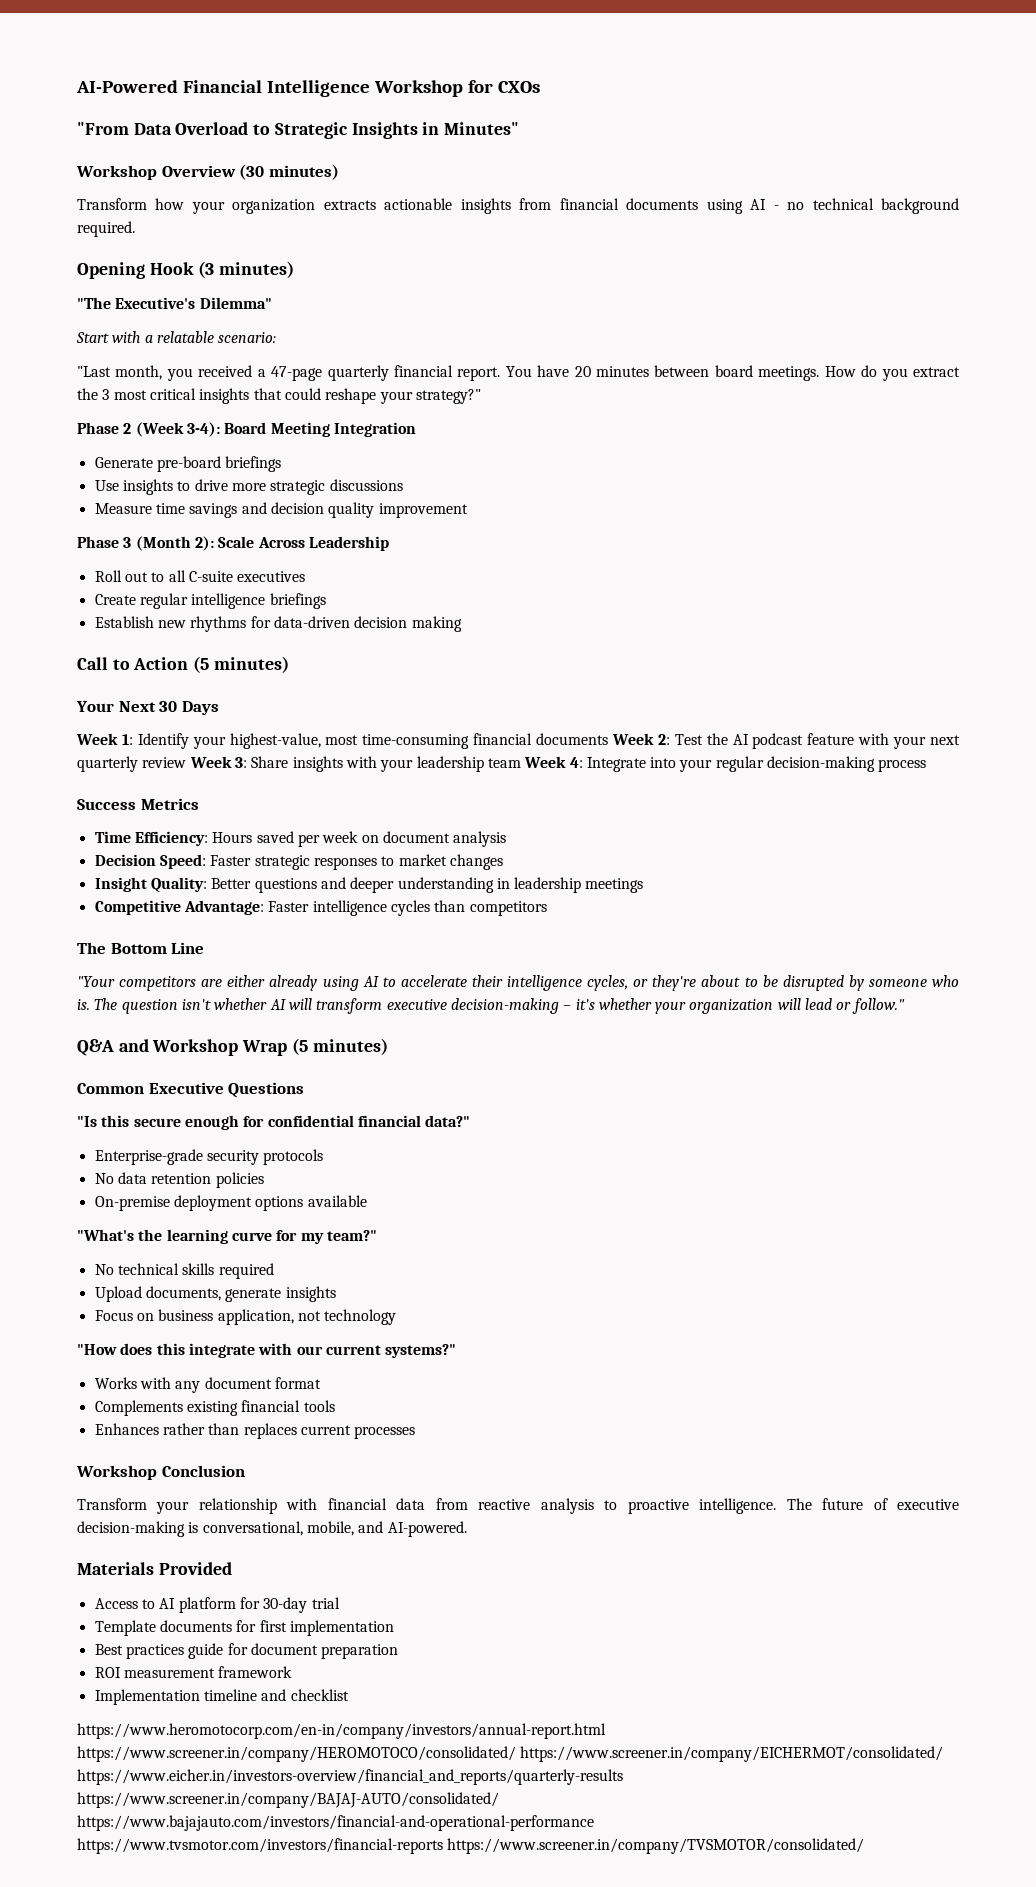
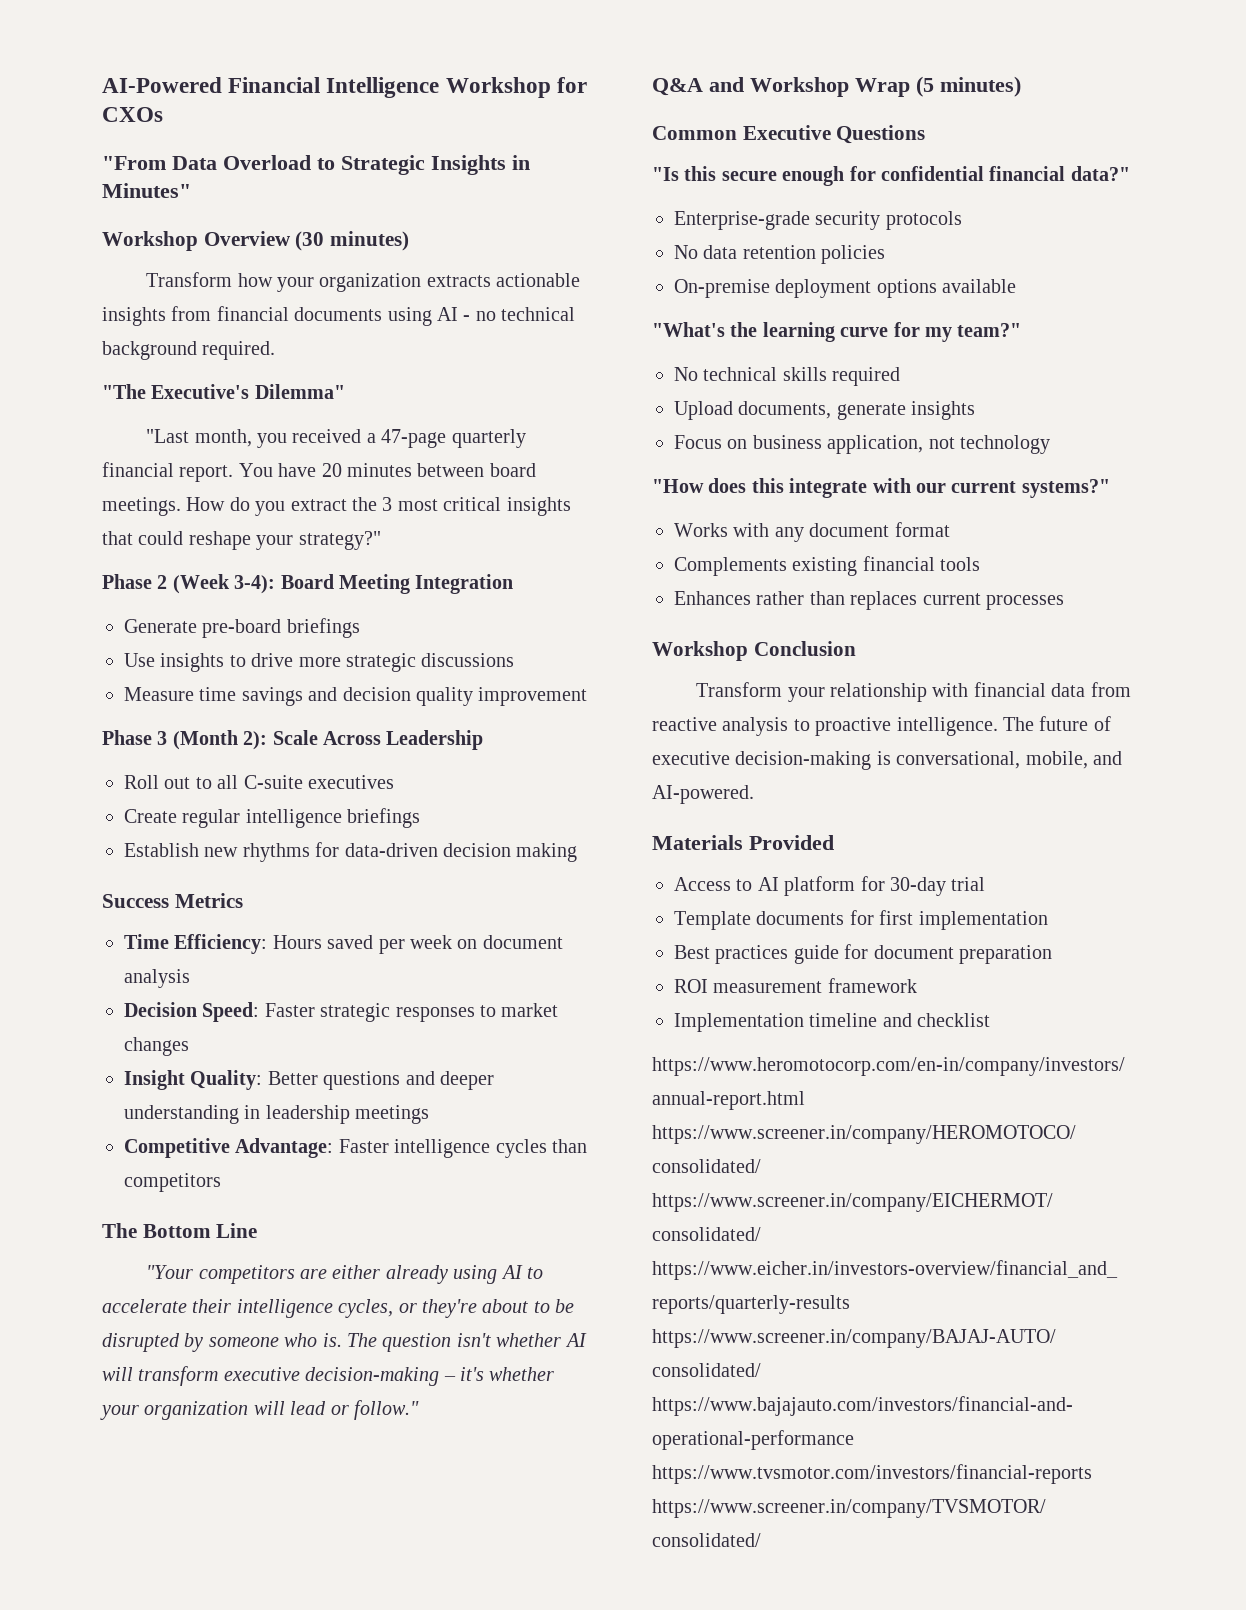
- Opening Hook (3 minutes)
- Start with a relatable scenario:
- Call to Action (5 minutes)
- Your Next 30 Days
- Week 1: Identify your highest-value, most time-consuming financial documents Week 2: Test the AI podcast feature with your next quarterly review Week 3: Share insights with your leadership team Week 4: Integrate into your regular decision-making process

